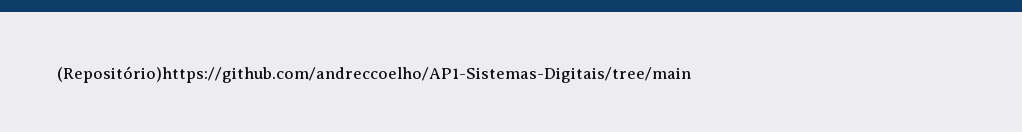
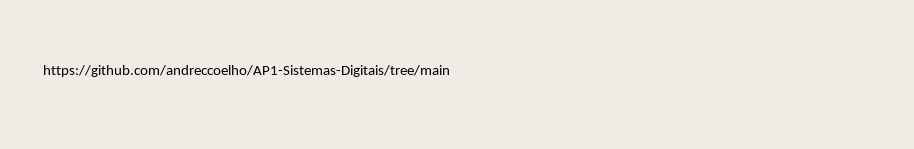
- (Repositório)https://github.com/andreccoelho/AP1-Sistemas-Digitais/tree/main
+ https://github.com/andreccoelho/AP1-Sistemas-Digitais/tree/main

